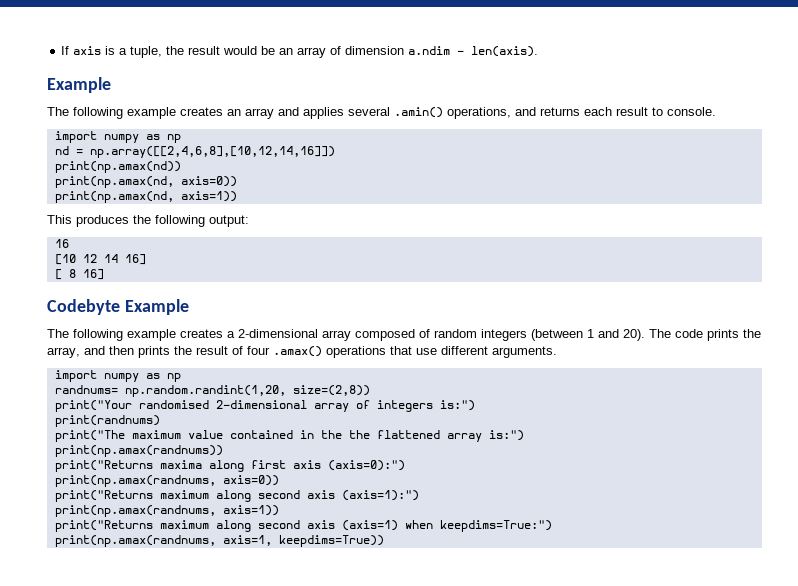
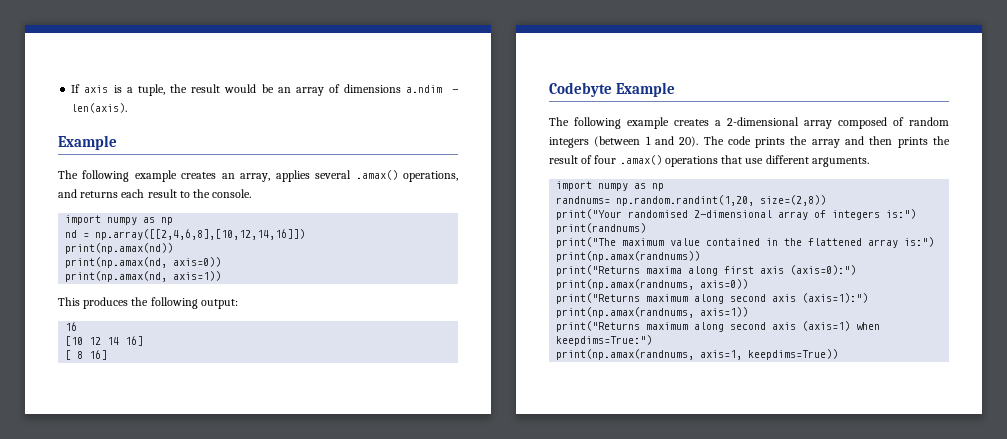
- If axis is a tuple, the result would be an array of dimension a.ndim - len(axis).
+ If axis is a tuple, the result would be an array of dimensions a.ndim - len(axis).
- The following example creates an array and applies several .amin() operations, and returns each result to console.
+ The following example creates an array, applies several .amax() operations, and returns each result to the console.
- The code prints the array, and then prints the result of four .amax() operations that use different arguments.
+ The code prints the array and then prints the result of four .amax() operations that use different arguments.
- print("The maximum value contained in the the flattened array is:")
+ print("The maximum value contained in the flattened array is:")

